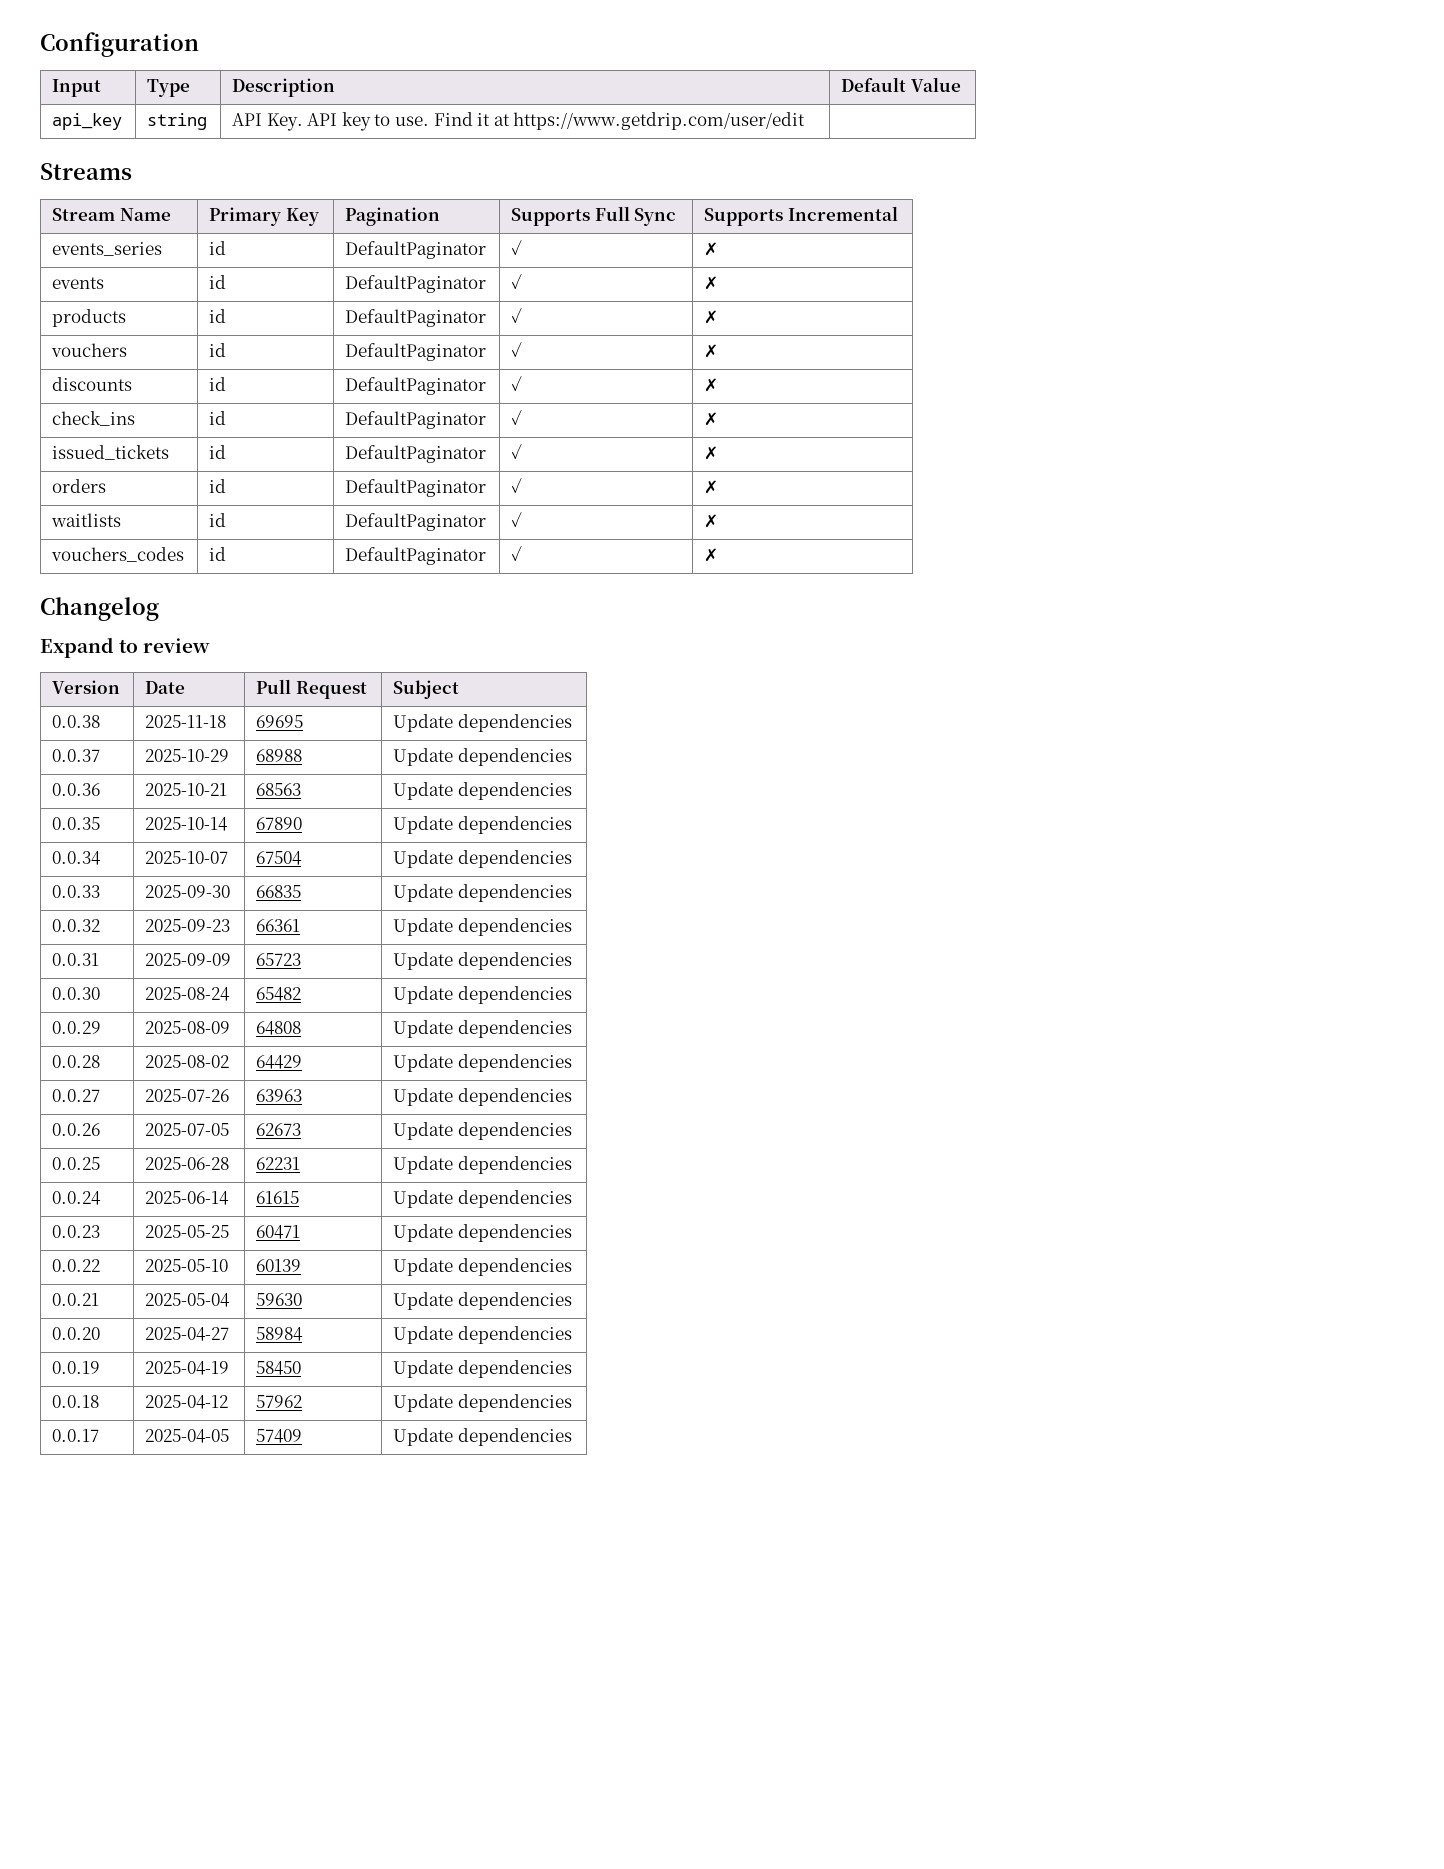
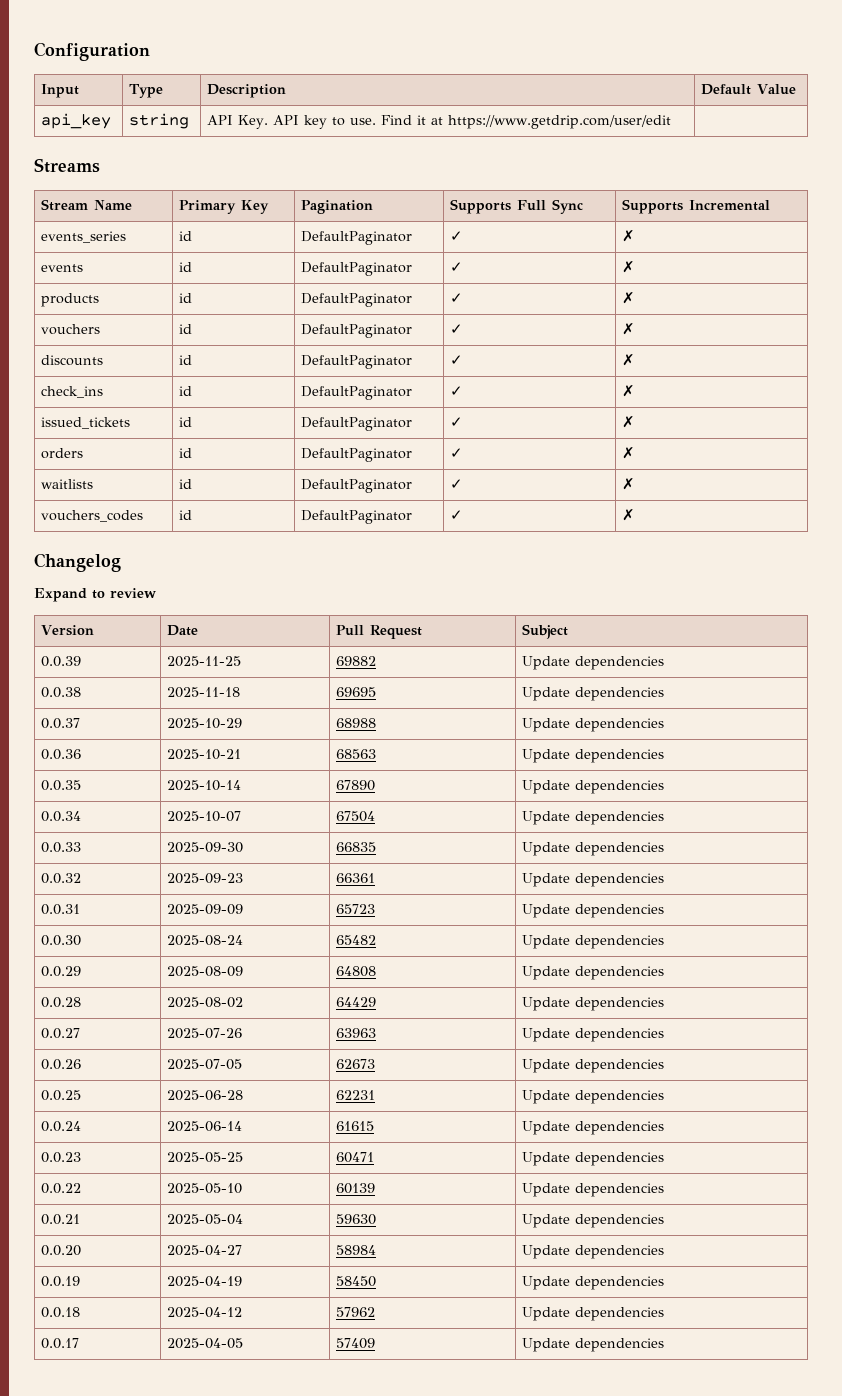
+ 0.0.39 | 2025-11-25 | 69882 | Update dependencies

